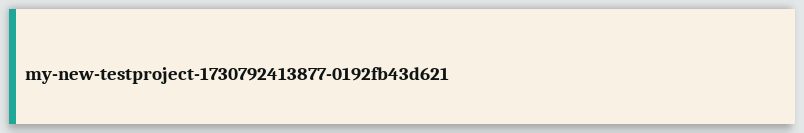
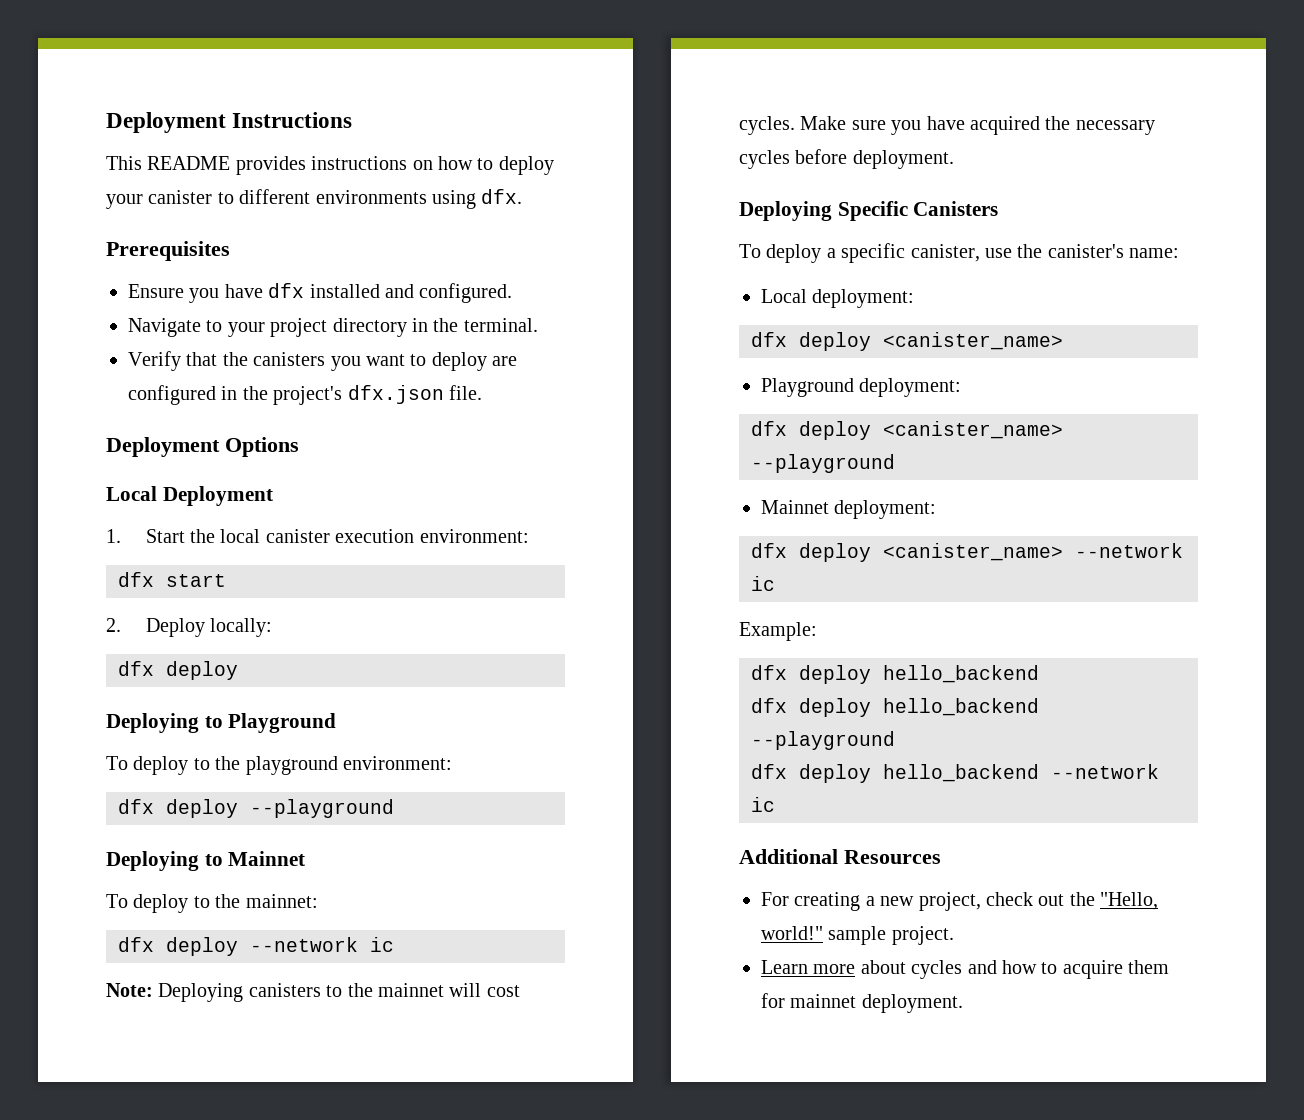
- my-new-testproject-1730792413877-0192fb43d621
+ Deployment Instructions
+ This README provides instructions on how to deploy your canister to different environments using dfx.
+ Prerequisites
+ Ensure you have dfx installed and configured.
+ Navigate to your project directory in the terminal.
+ Verify that the canisters you want to deploy are configured in the project's dfx.json file.
+ Deployment Options
+ Local Deployment
+ 1. Start the local canister execution environment:
+ dfx start
+ 2. Deploy locally:
+ dfx deploy
+ Deploying to Playground
+ To deploy to the playground environment:
+ dfx deploy --playground
+ Deploying to Mainnet
+ To deploy to the mainnet:
+ dfx deploy --network ic
+ Note: Deploying canisters to the mainnet will cost cycles. Make sure you have acquired the necessary cycles before deployment.
+ Deploying Specific Canisters
+ To deploy a specific canister, use the canister's name:
+ Local deployment:
+ dfx deploy <canister_name>
+ Playground deployment:
+ dfx deploy <canister_name> --playground
+ Mainnet deployment:
+ dfx deploy <canister_name> --network ic
+ Example:
+ dfx deploy hello_backend
+ dfx deploy hello_backend --playground
+ dfx deploy hello_backend --network ic
+ Additional Resources
+ For creating a new project, check out the "Hello, world!" sample project.
+ Learn more about cycles and how to acquire them for mainnet deployment.

